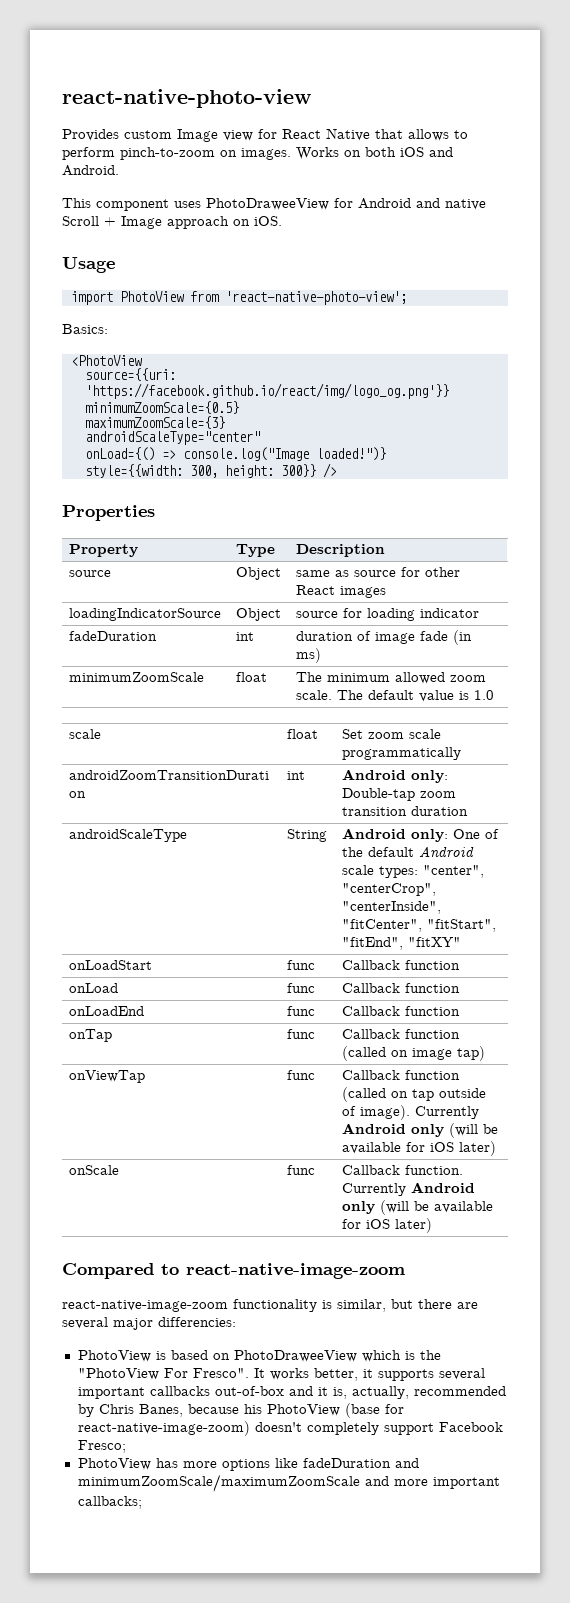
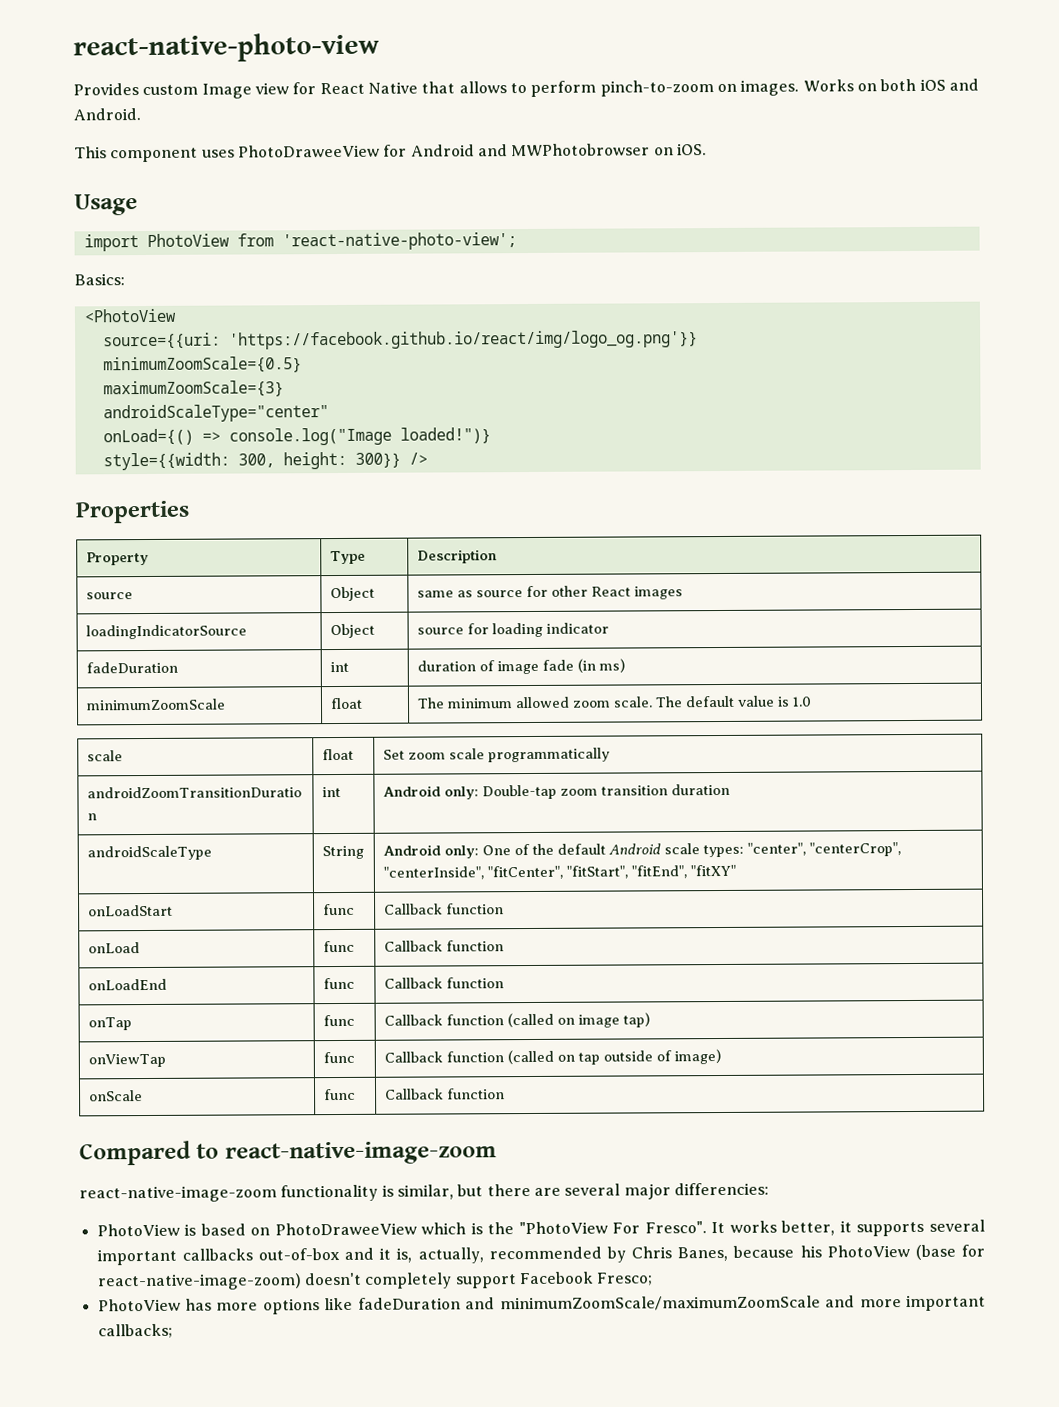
- This component uses PhotoDraweeView for Android and native Scroll + Image approach on iOS.
+ This component uses PhotoDraweeView for Android and MWPhotobrowser on iOS.
- onViewTap | func | Callback function (called on tap outside of image). Currently Android only (will be available for iOS later)
- onScale | func | Callback function. Currently Android only (will be available for iOS later)
+ onViewTap | func | Callback function (called on tap outside of image)
+ onScale | func | Callback function

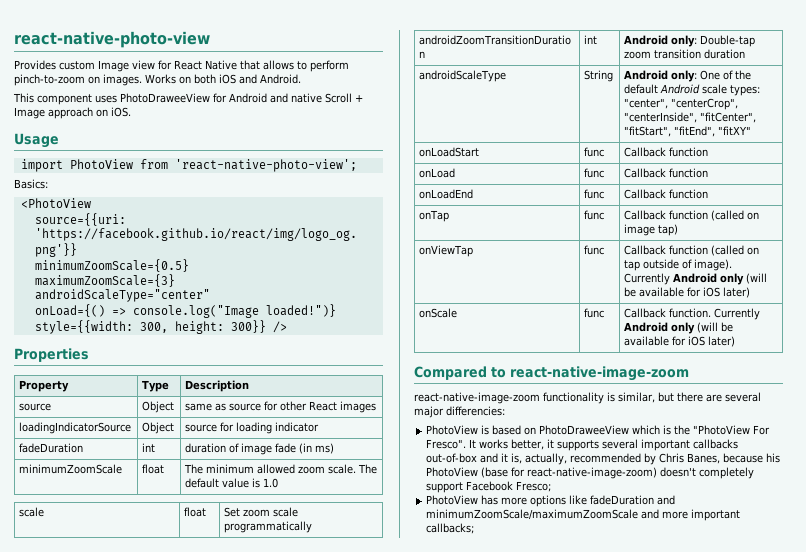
- This component uses PhotoDraweeView for Android and MWPhotobrowser on iOS.
+ This component uses PhotoDraweeView for Android and native Scroll + Image approach on iOS.
- onViewTap | func | Callback function (called on tap outside of image)
- onScale | func | Callback function
+ onViewTap | func | Callback function (called on tap outside of image). Currently Android only (will be available for iOS later)
+ onScale | func | Callback function. Currently Android only (will be available for iOS later)

